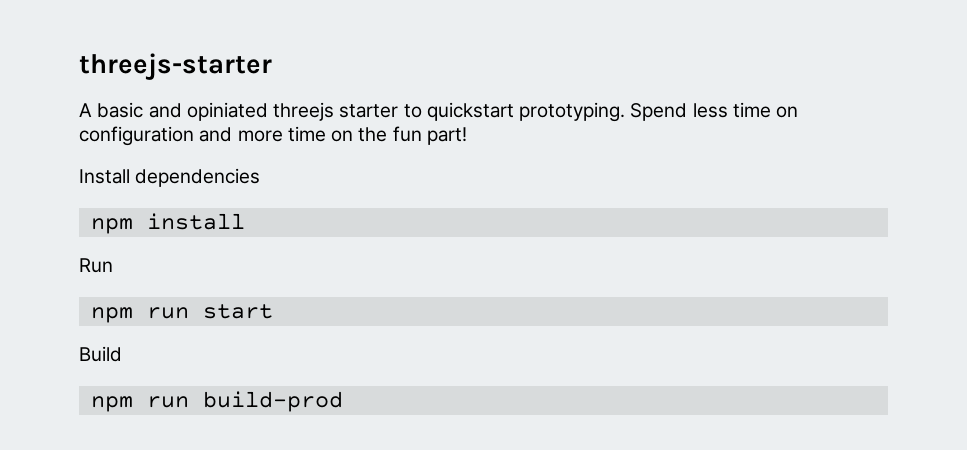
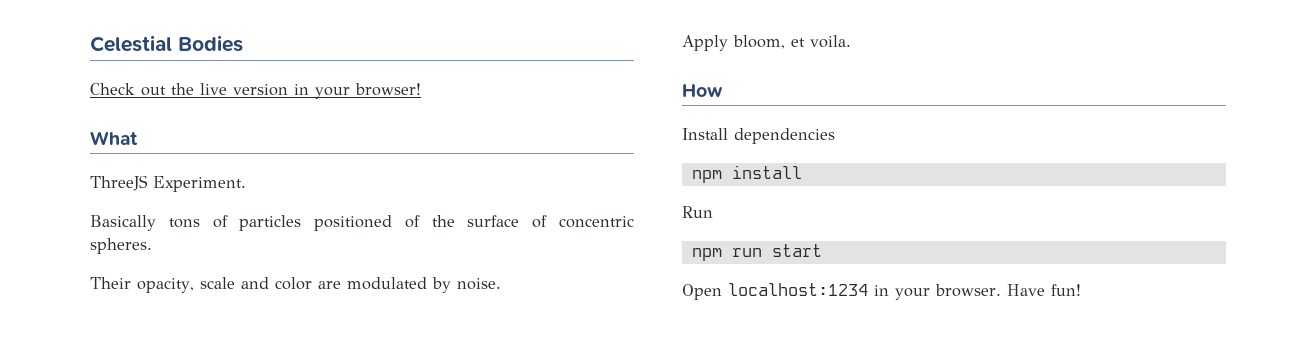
- threejs-starter
- A basic and opiniated threejs starter to quickstart prototyping. Spend less time on configuration and more time on the fun part!
+ Celestial Bodies
+ Check out the live version in your browser!
+ What
+ ThreeJS Experiment.
+ Basically tons of particles positioned of the surface of concentric spheres.
+ Their opacity, scale and color are modulated by noise.
+ Apply bloom, et voila.
+ How
- Build
- npm run build-prod
+ Open localhost:1234 in your browser. Have fun!

